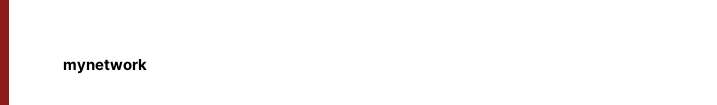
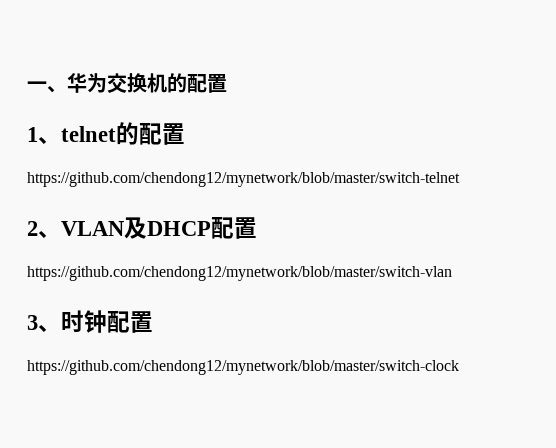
- mynetwork
+ 一、华为交换机的配置
+ 1、telnet的配置
+ https://github.com/chendong12/mynetwork/blob/master/switch-telnet
+ 2、VLAN及DHCP配置
+ https://github.com/chendong12/mynetwork/blob/master/switch-vlan
+ 3、时钟配置
+ https://github.com/chendong12/mynetwork/blob/master/switch-clock

